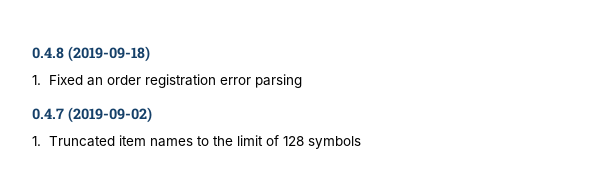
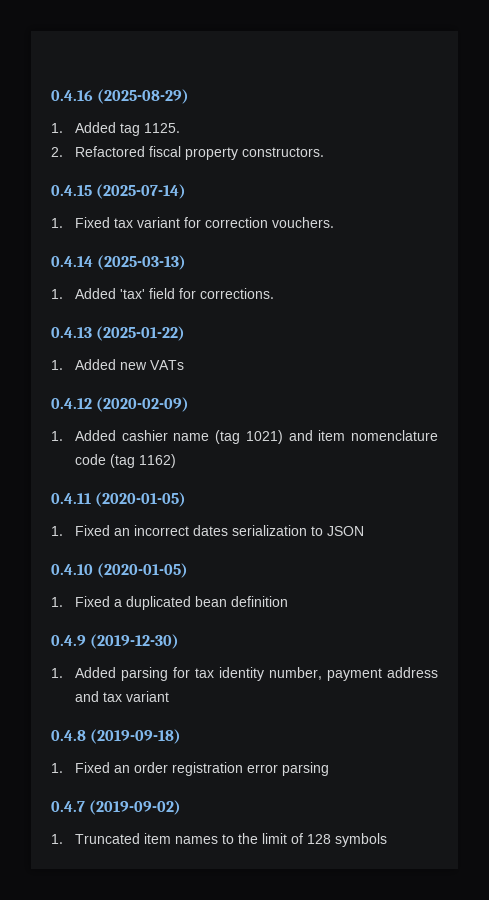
+ 0.4.16 (2025-08-29)
+ 1. Added tag 1125.
+ 2. Refactored fiscal property constructors.
+ 0.4.15 (2025-07-14)
+ 1. Fixed tax variant for correction vouchers.
+ 0.4.14 (2025-03-13)
+ 1. Added 'tax' field for corrections.
+ 0.4.13 (2025-01-22)
+ 1. Added new VATs
+ 0.4.12 (2020-02-09)
+ 1. Added cashier name (tag 1021) and item nomenclature code (tag 1162)
+ 0.4.11 (2020-01-05)
+ 1. Fixed an incorrect dates serialization to JSON
+ 0.4.10 (2020-01-05)
+ 1. Fixed a duplicated bean definition
+ 0.4.9 (2019-12-30)
+ 1. Added parsing for tax identity number, payment address and tax variant

